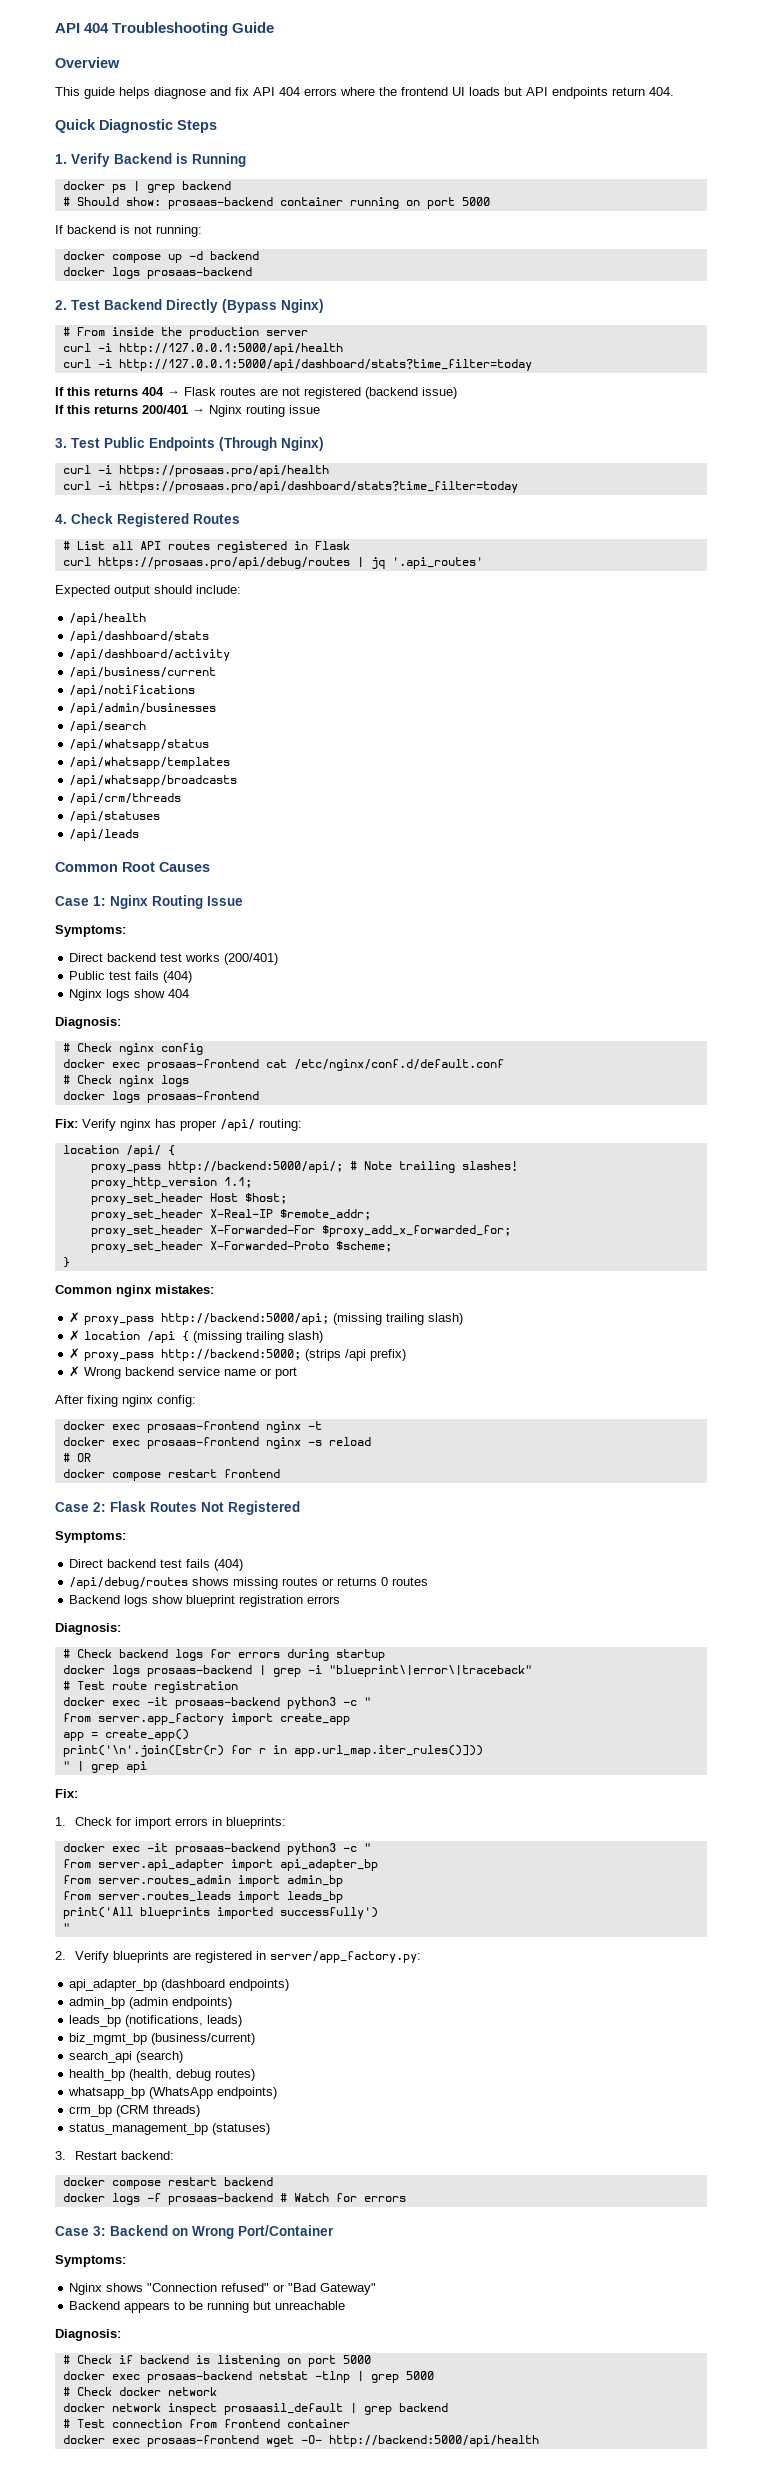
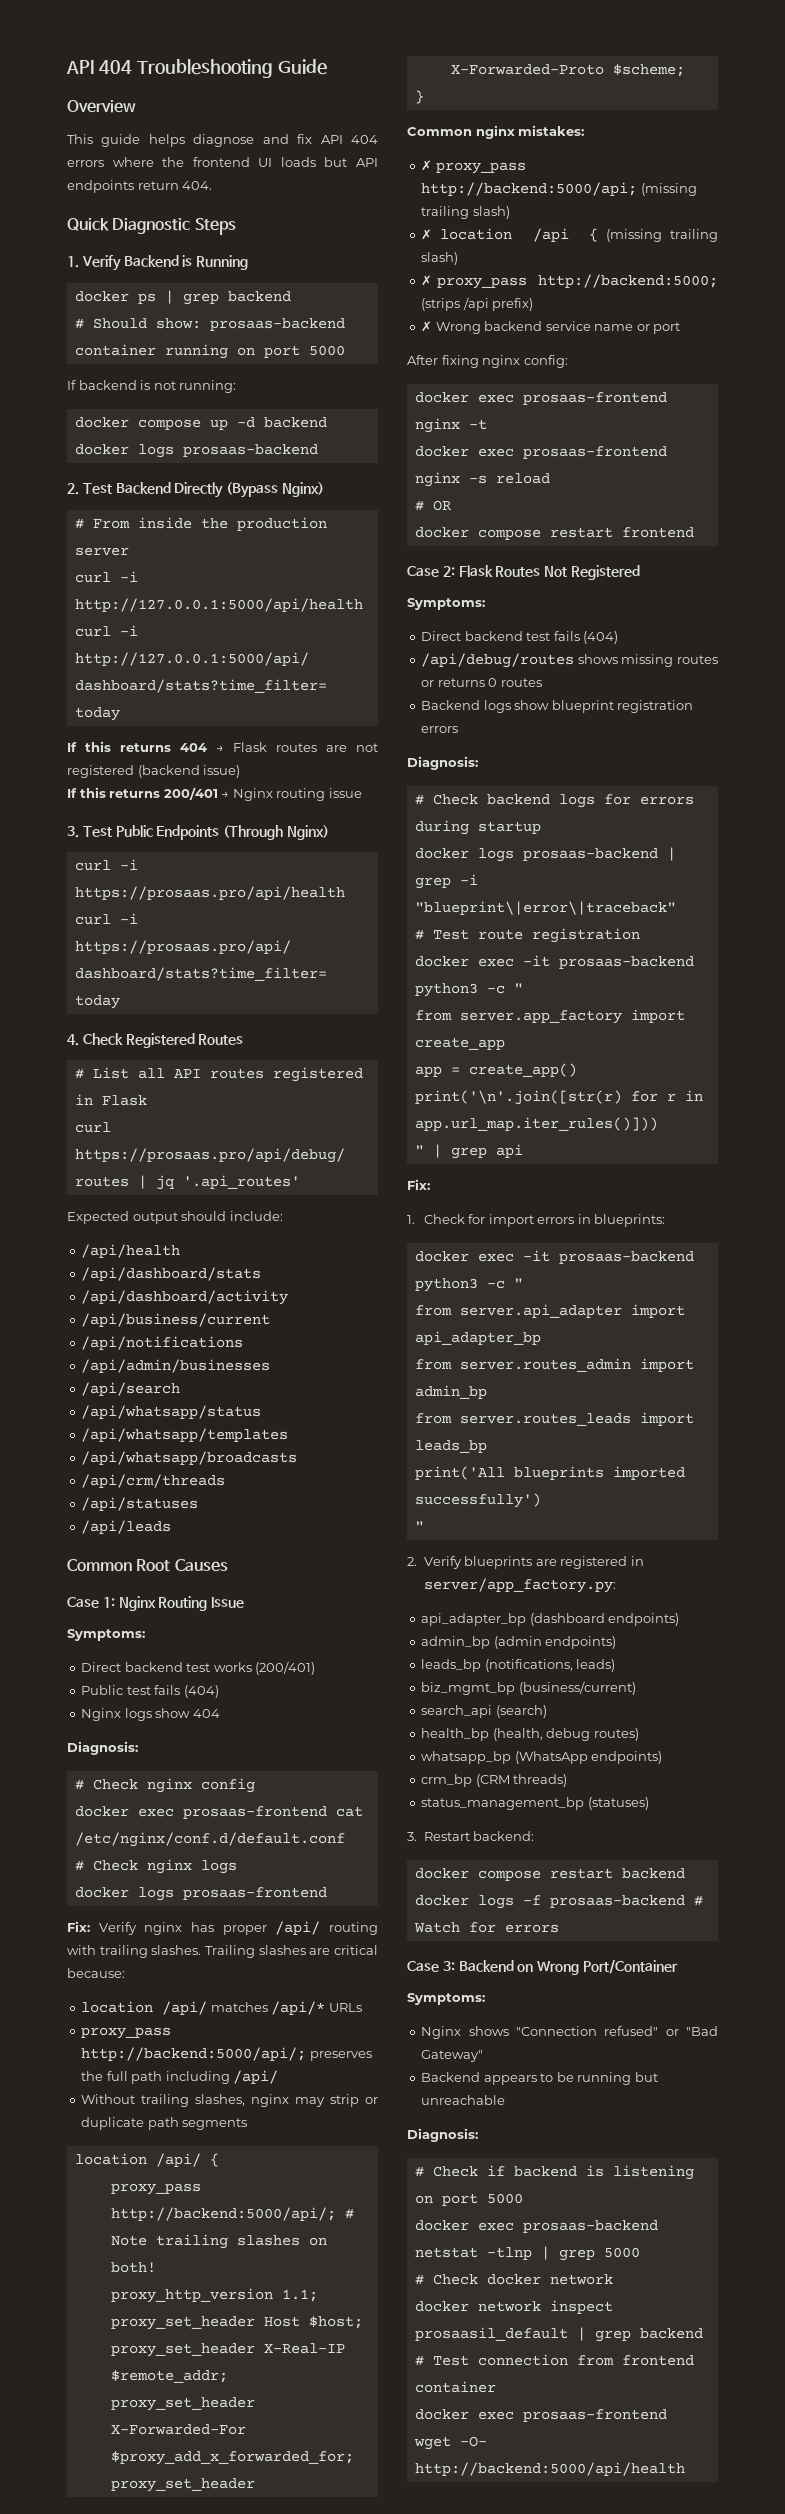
- Fix: Verify nginx has proper /api/ routing:
+ Fix: Verify nginx has proper /api/ routing with trailing slashes. Trailing slashes are critical because:
+ location /api/ matches /api/* URLs
+ proxy_pass http://backend:5000/api/; preserves the full path including /api/
+ Without trailing slashes, nginx may strip or duplicate path segments
- proxy_pass http://backend:5000/api/; # Note trailing slashes!
+ proxy_pass http://backend:5000/api/; # Note trailing slashes on both!

